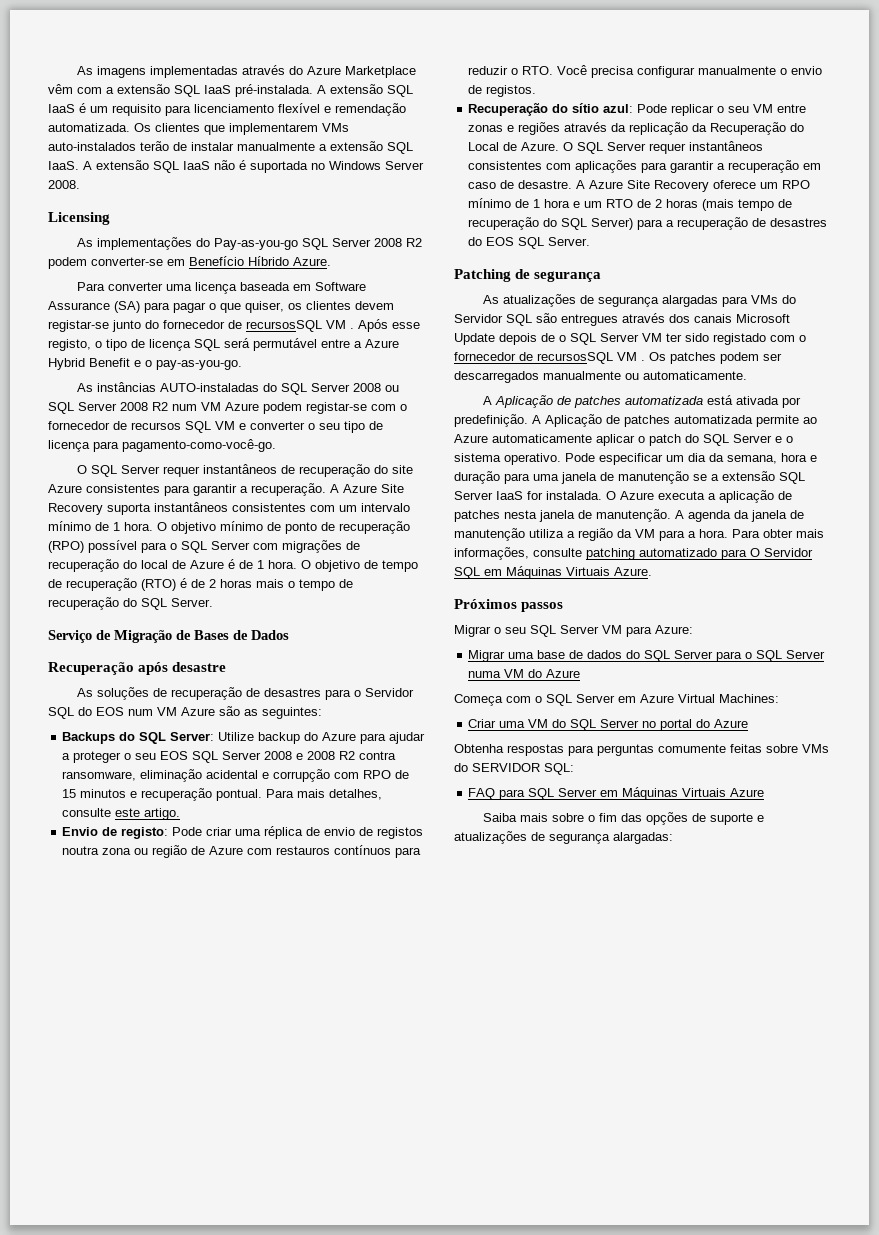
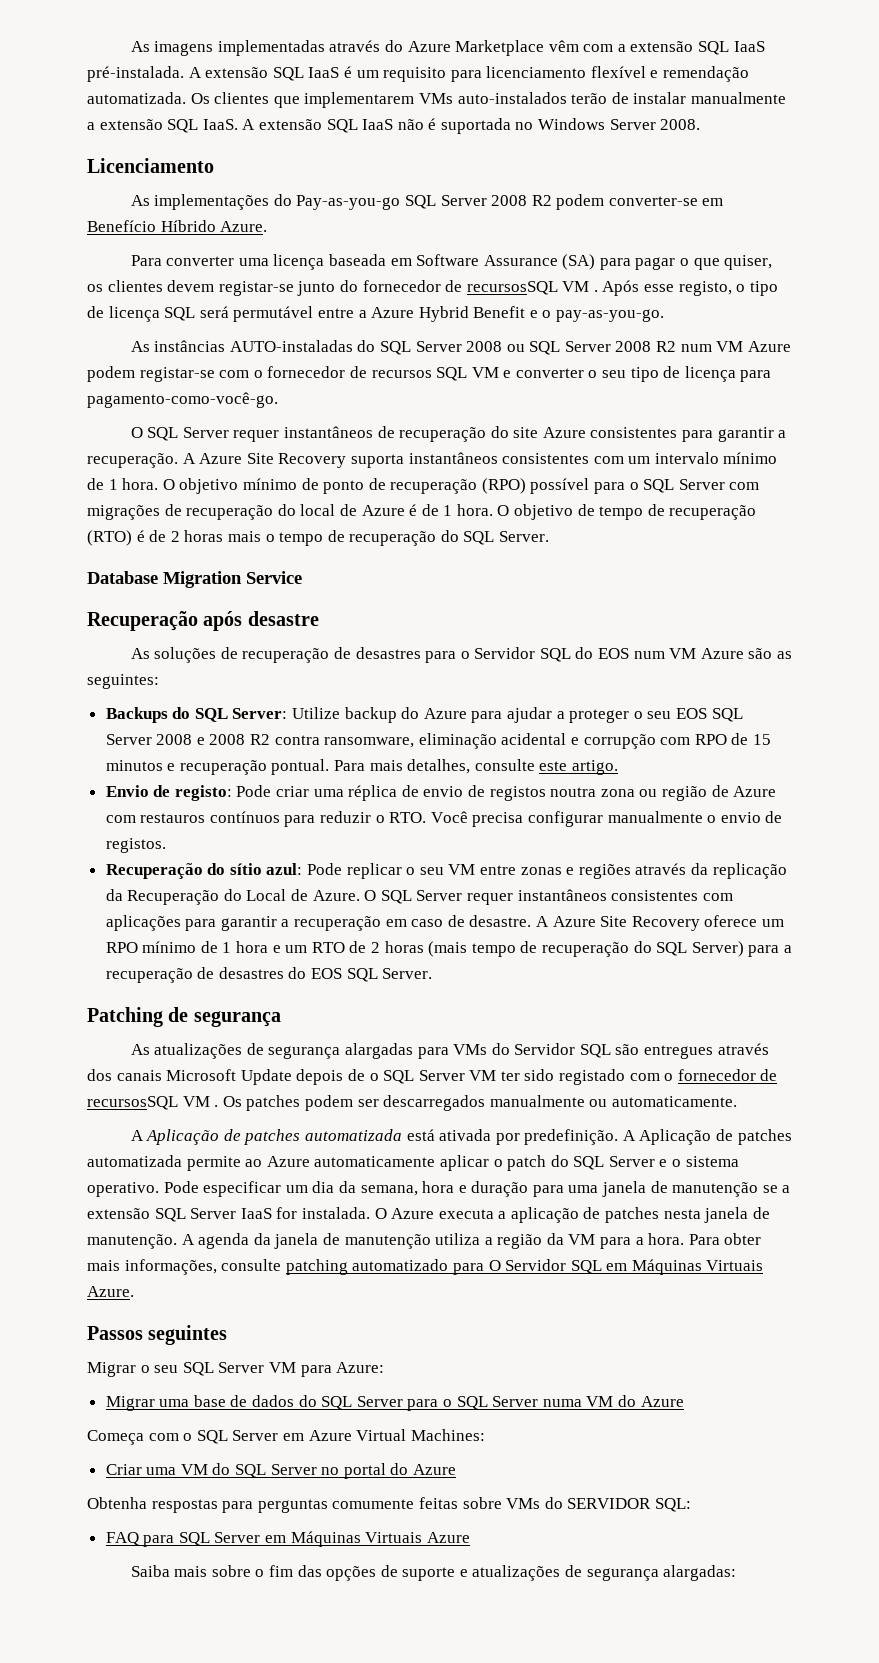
- Licensing
+ Licenciamento
- Serviço de Migração de Bases de Dados
+ Database Migration Service
- Próximos passos
+ Passos seguintes

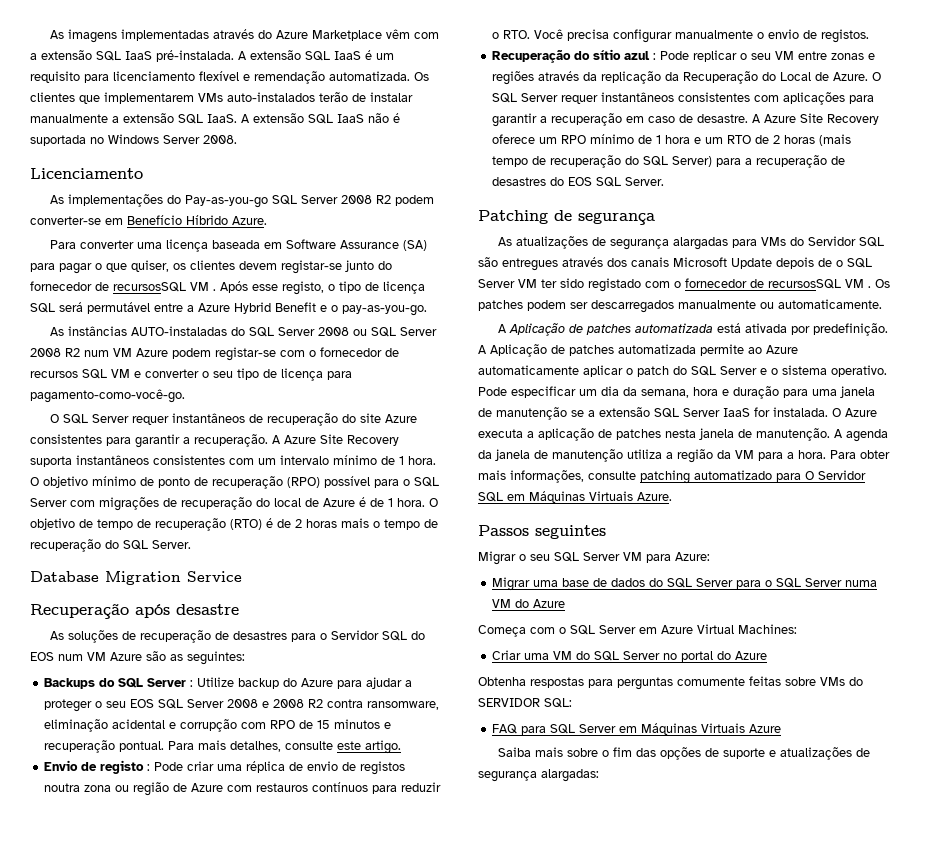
- Backups do SQL Server: Utilize backup do Azure para ajudar a proteger o seu EOS SQL Server 2008 e 2008 R2 contra ransomware, eliminação acidental e corrupção com RPO de 15 minutos e recuperação pontual.
+ Backups do SQL Server : Utilize backup do Azure para ajudar a proteger o seu EOS SQL Server 2008 e 2008 R2 contra ransomware, eliminação acidental e corrupção com RPO de 15 minutos e recuperação pontual.
- Envio de registo: Pode criar uma réplica de envio de registos noutra zona ou região de Azure com restauros contínuos para reduzir o RTO. Você precisa configurar manualmente o envio de registos.
+ Envio de registo : Pode criar uma réplica de envio de registos noutra zona ou região de Azure com restauros contínuos para reduzir o RTO. Você precisa configurar manualmente o envio de registos.
- Recuperação do sítio azul: Pode replicar o seu VM entre zonas e regiões através da replicação da Recuperação do Local de Azure.
+ Recuperação do sítio azul : Pode replicar o seu VM entre zonas e regiões através da replicação da Recuperação do Local de Azure.

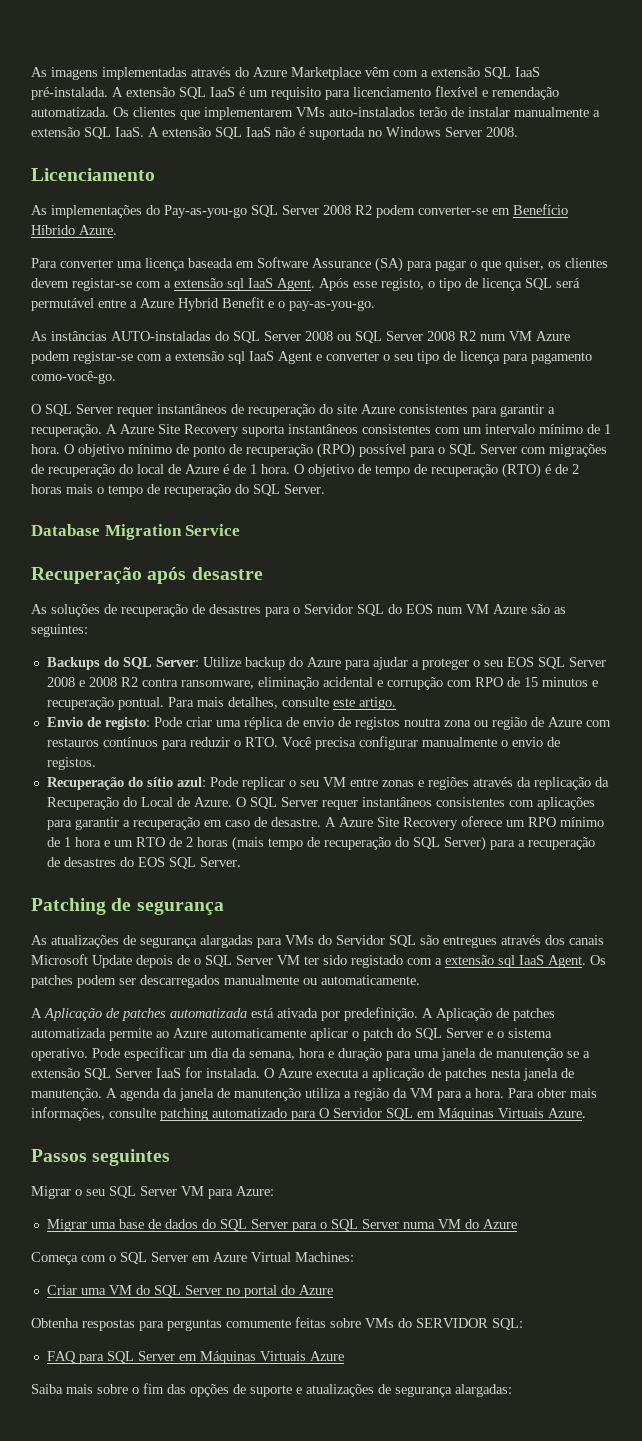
- Para converter uma licença baseada em Software Assurance (SA) para pagar o que quiser, os clientes devem registar-se junto do fornecedor de recursosSQL VM .
+ Para converter uma licença baseada em Software Assurance (SA) para pagar o que quiser, os clientes devem registar-se com a extensão sql IaaS Agent.
- As instâncias AUTO-instaladas do SQL Server 2008 ou SQL Server 2008 R2 num VM Azure podem registar-se com o fornecedor de recursos SQL VM e converter o seu tipo de licença para pagamento-como-você-go.
+ As instâncias AUTO-instaladas do SQL Server 2008 ou SQL Server 2008 R2 num VM Azure podem registar-se com a extensão sql IaaS Agent e converter o seu tipo de licença para pagamento como-você-go.
- Backups do SQL Server : Utilize backup do Azure para ajudar a proteger o seu EOS SQL Server 2008 e 2008 R2 contra ransomware, eliminação acidental e corrupção com RPO de 15 minutos e recuperação pontual.
+ Backups do SQL Server: Utilize backup do Azure para ajudar a proteger o seu EOS SQL Server 2008 e 2008 R2 contra ransomware, eliminação acidental e corrupção com RPO de 15 minutos e recuperação pontual.
- Envio de registo : Pode criar uma réplica de envio de registos noutra zona ou região de Azure com restauros contínuos para reduzir o RTO. Você precisa configurar manualmente o envio de registos.
+ Envio de registo: Pode criar uma réplica de envio de registos noutra zona ou região de Azure com restauros contínuos para reduzir o RTO. Você precisa configurar manualmente o envio de registos.
- Recuperação do sítio azul : Pode replicar o seu VM entre zonas e regiões através da replicação da Recuperação do Local de Azure.
+ Recuperação do sítio azul: Pode replicar o seu VM entre zonas e regiões através da replicação da Recuperação do Local de Azure.
- As atualizações de segurança alargadas para VMs do Servidor SQL são entregues através dos canais Microsoft Update depois de o SQL Server VM ter sido registado com o fornecedor de recursosSQL VM .
+ As atualizações de segurança alargadas para VMs do Servidor SQL são entregues através dos canais Microsoft Update depois de o SQL Server VM ter sido registado com a extensão sql IaaS Agent.

